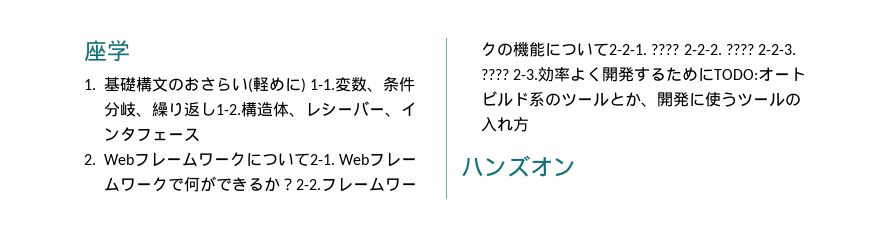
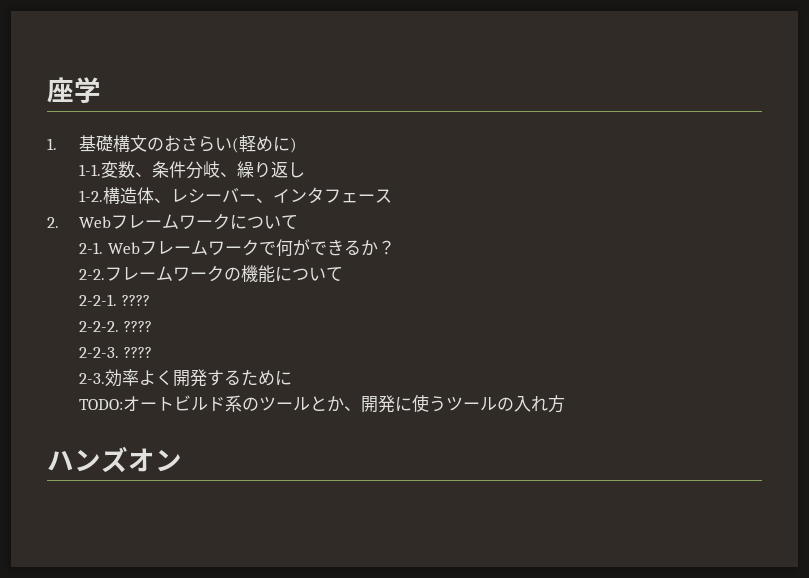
- 1.基礎構文のおさらい(軽めに) 1-1.
+ 1.基礎構文のおさらい(軽めに)
+ 1-1.
- 変数、条件分岐、繰り返し1-2.
+ 変数、条件分岐、繰り返し
+ 1-2.
- 2. Webフレームワークについて2-1.
+ 2. Webフレームワークについて
+ 2-1.
- Webフレームワークで何ができるか？2-2.
+ Webフレームワークで何ができるか？
+ 2-2.
- フレームワークの機能について2-2-1. ???? 2-2-2. ???? 2-2-3. ???? 2-3.
+ フレームワークの機能について
+ 2-2-1. ????
+ 2-2-2. ????
+ 2-2-3. ????
+ 2-3.
- 効率よく開発するためにTODO:オートビルド系のツールとか、開発に使うツールの入れ方
+ 効率よく開発するために
+ TODO:オートビルド系のツールとか、開発に使うツールの入れ方

